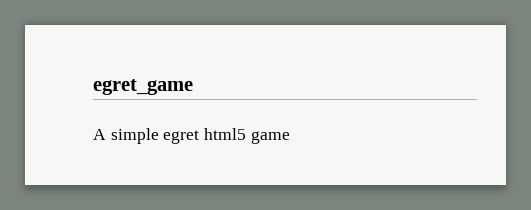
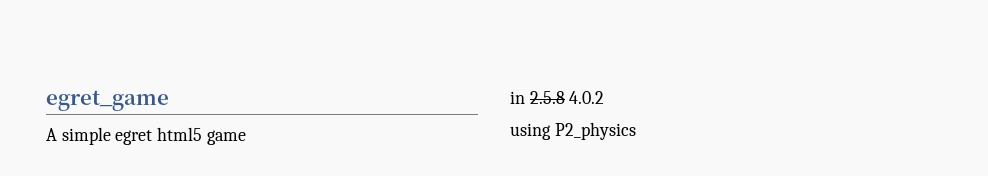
+ in 2.5.8 4.0.2
+ using P2_physics

